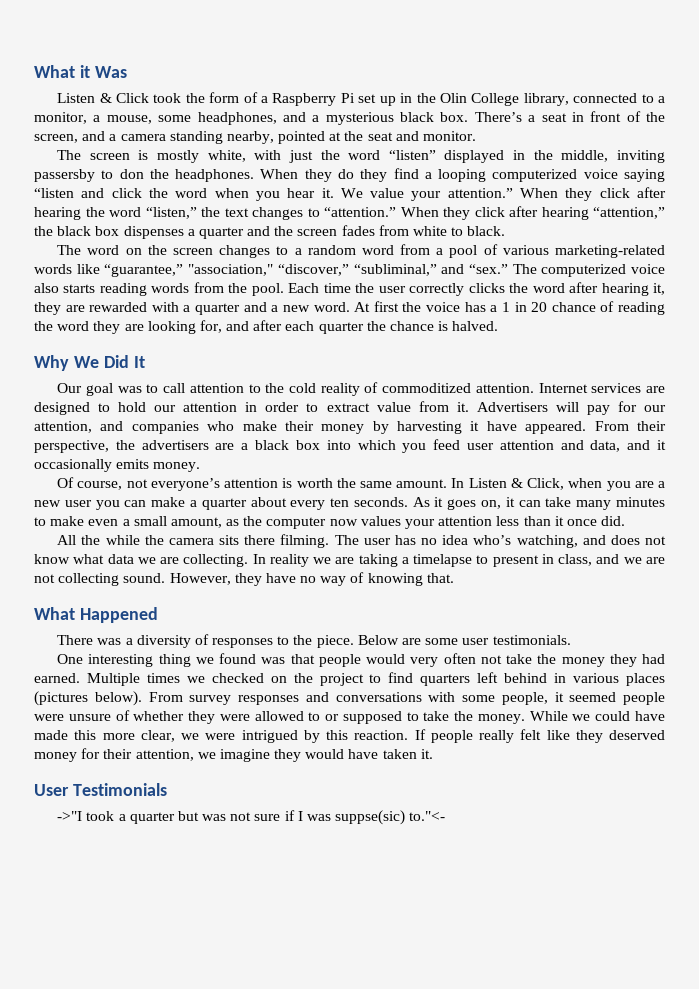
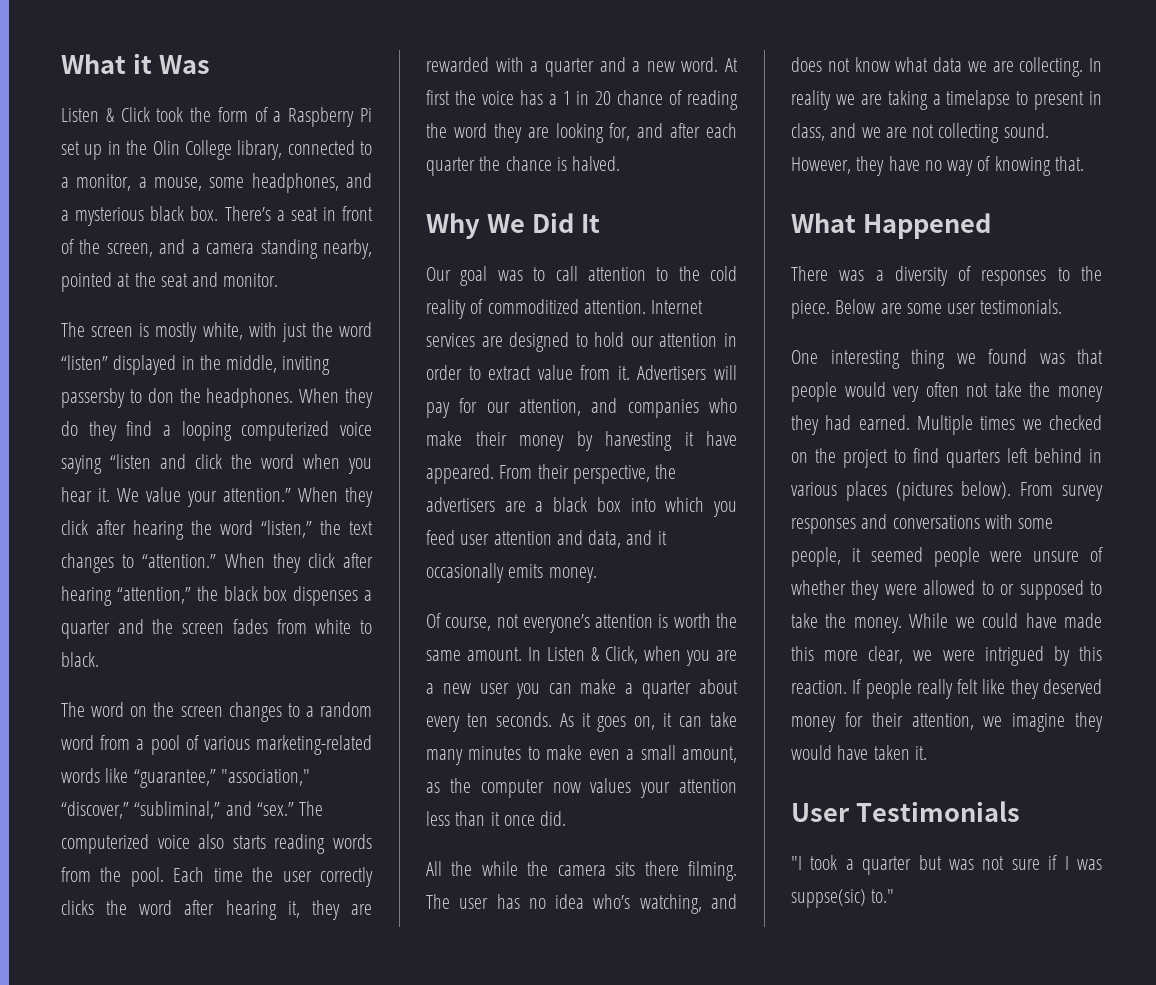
- ->"I took a quarter but was not sure if I was suppse(sic) to."<-
+ "I took a quarter but was not sure if I was suppse(sic) to."

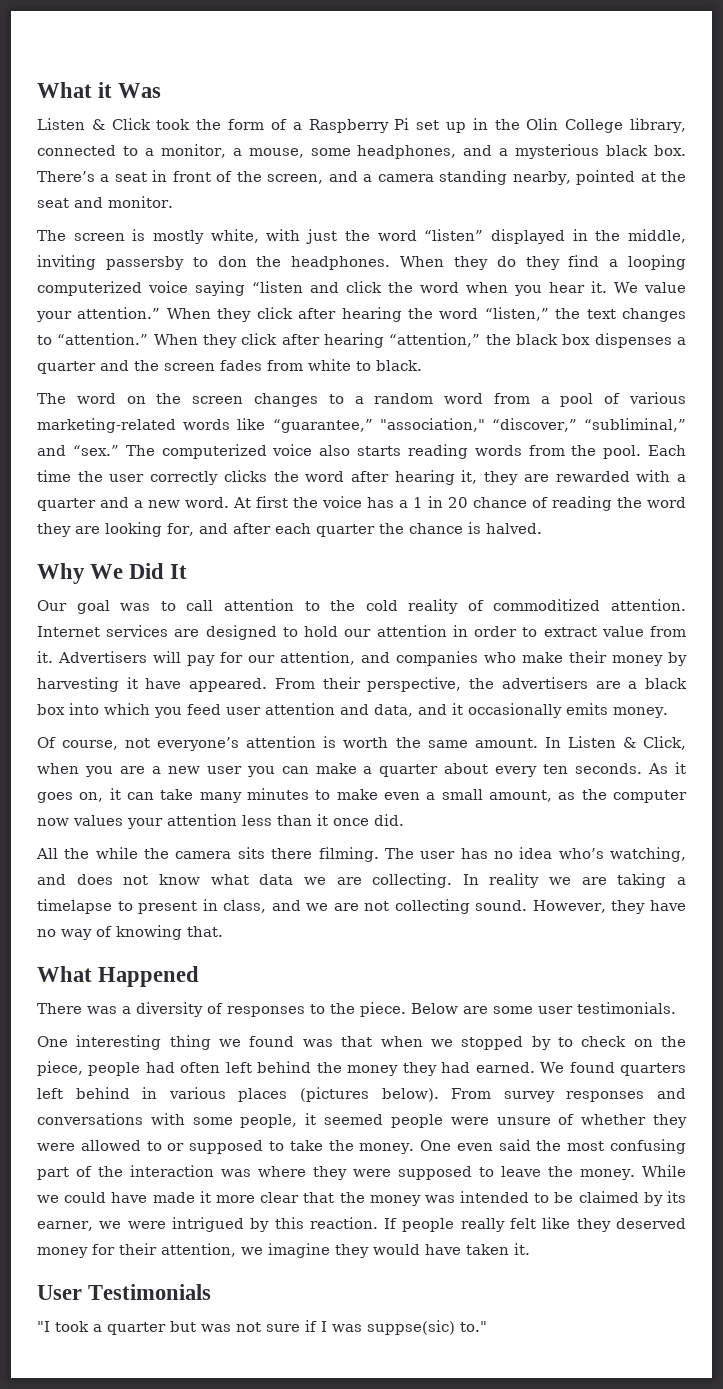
- One interesting thing we found was that people would very often not take the money they had earned.
+ One interesting thing we found was that when we stopped by to check on the piece, people had often left behind the money they had earned.
- Multiple times we checked on the project to find quarters left behind in various places (pictures below).
+ We found quarters left behind in various places (pictures below).
+ One even said the most confusing part of the interaction was where they were supposed to leave the money.
- While we could have made this more clear, we were intrigued by this reaction.
+ While we could have made it more clear that the money was intended to be claimed by its earner, we were intrigued by this reaction.

